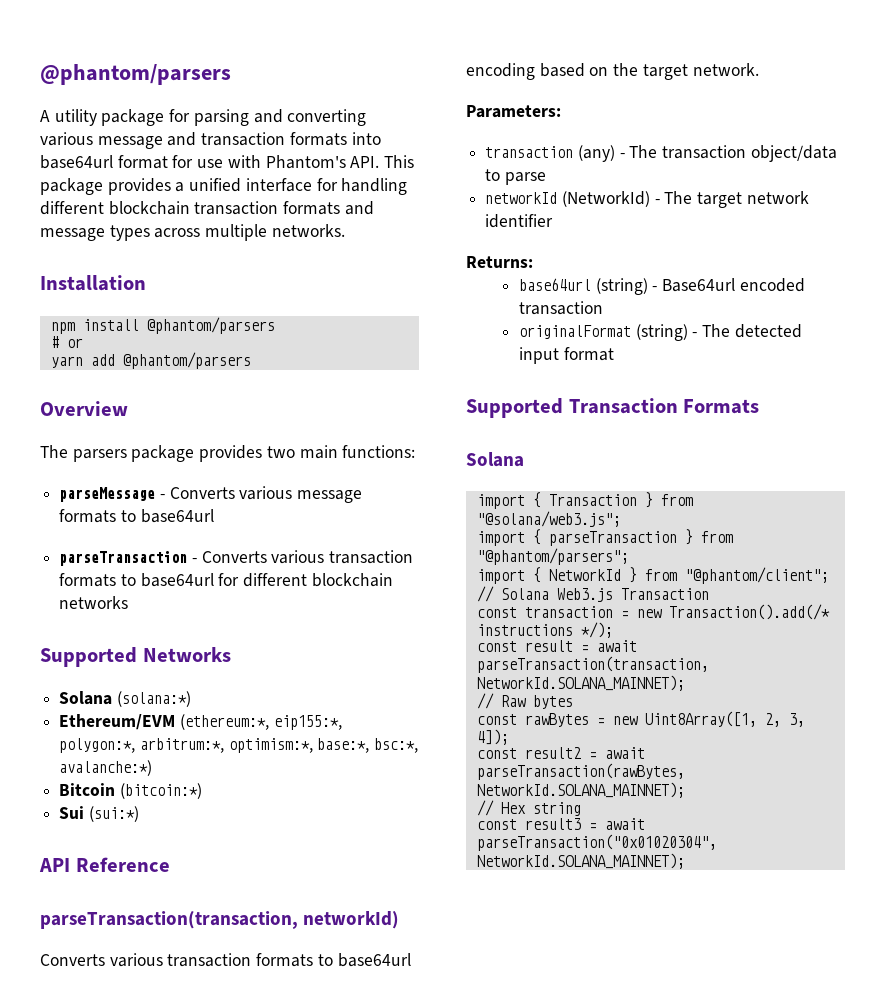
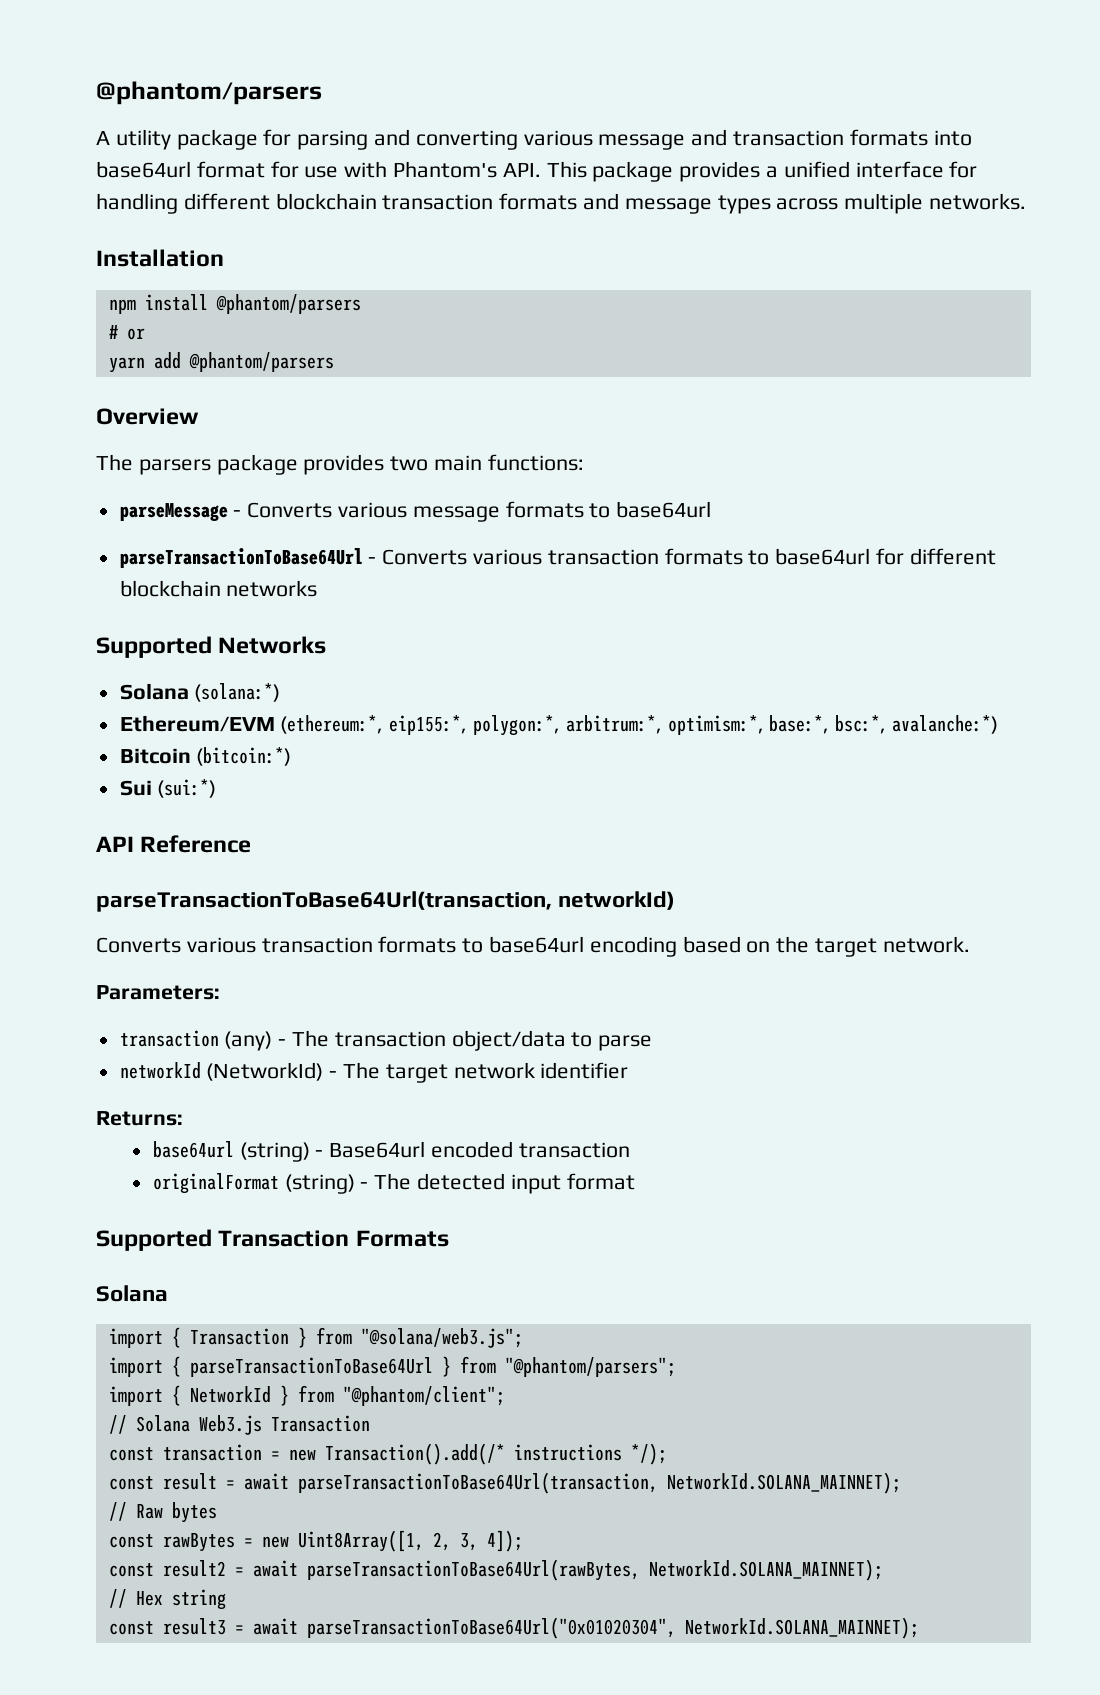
- parseTransaction - Converts various transaction formats to base64url for different blockchain networks
+ parseTransactionToBase64Url - Converts various transaction formats to base64url for different blockchain networks
- parseTransaction(transaction, networkId)
+ parseTransactionToBase64Url(transaction, networkId)
- import { parseTransaction } from "@phantom/parsers";
+ import { parseTransactionToBase64Url } from "@phantom/parsers";
- const result = await parseTransaction(transaction, NetworkId.SOLANA_MAINNET);
+ const result = await parseTransactionToBase64Url(transaction, NetworkId.SOLANA_MAINNET);
- const result2 = await parseTransaction(rawBytes, NetworkId.SOLANA_MAINNET);
+ const result2 = await parseTransactionToBase64Url(rawBytes, NetworkId.SOLANA_MAINNET);
- const result3 = await parseTransaction("0x01020304", NetworkId.SOLANA_MAINNET);
+ const result3 = await parseTransactionToBase64Url("0x01020304", NetworkId.SOLANA_MAINNET);

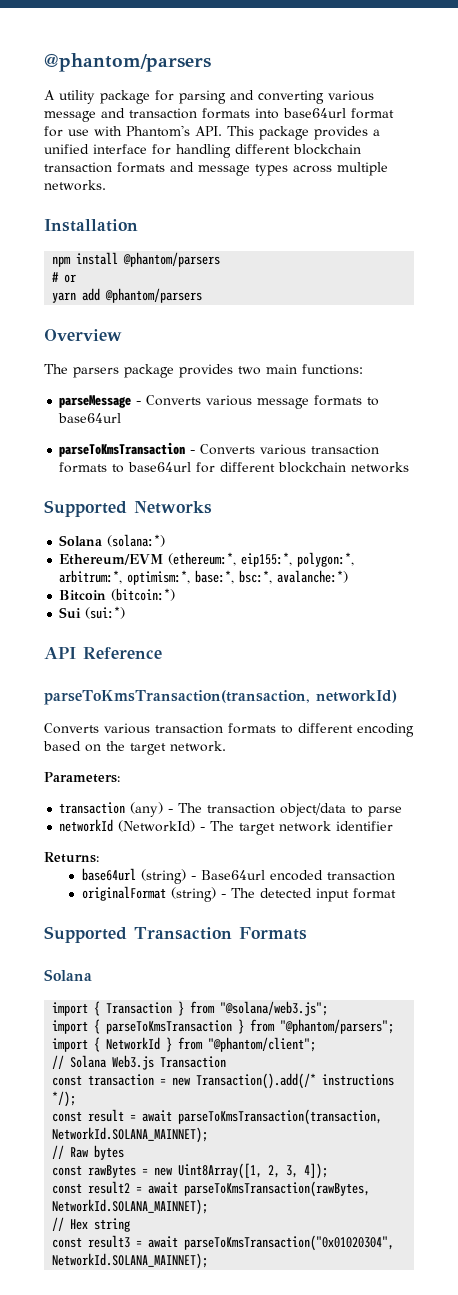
- parseTransactionToBase64Url - Converts various transaction formats to base64url for different blockchain networks
+ parseToKmsTransaction - Converts various transaction formats to base64url for different blockchain networks
- parseTransactionToBase64Url(transaction, networkId)
+ parseToKmsTransaction(transaction, networkId)
- Converts various transaction formats to base64url encoding based on the target network.
+ Converts various transaction formats to different encoding based on the target network.
- import { parseTransactionToBase64Url } from "@phantom/parsers";
+ import { parseToKmsTransaction } from "@phantom/parsers";
- const result = await parseTransactionToBase64Url(transaction, NetworkId.SOLANA_MAINNET);
+ const result = await parseToKmsTransaction(transaction, NetworkId.SOLANA_MAINNET);
- const result2 = await parseTransactionToBase64Url(rawBytes, NetworkId.SOLANA_MAINNET);
+ const result2 = await parseToKmsTransaction(rawBytes, NetworkId.SOLANA_MAINNET);
- const result3 = await parseTransactionToBase64Url("0x01020304", NetworkId.SOLANA_MAINNET);
+ const result3 = await parseToKmsTransaction("0x01020304", NetworkId.SOLANA_MAINNET);

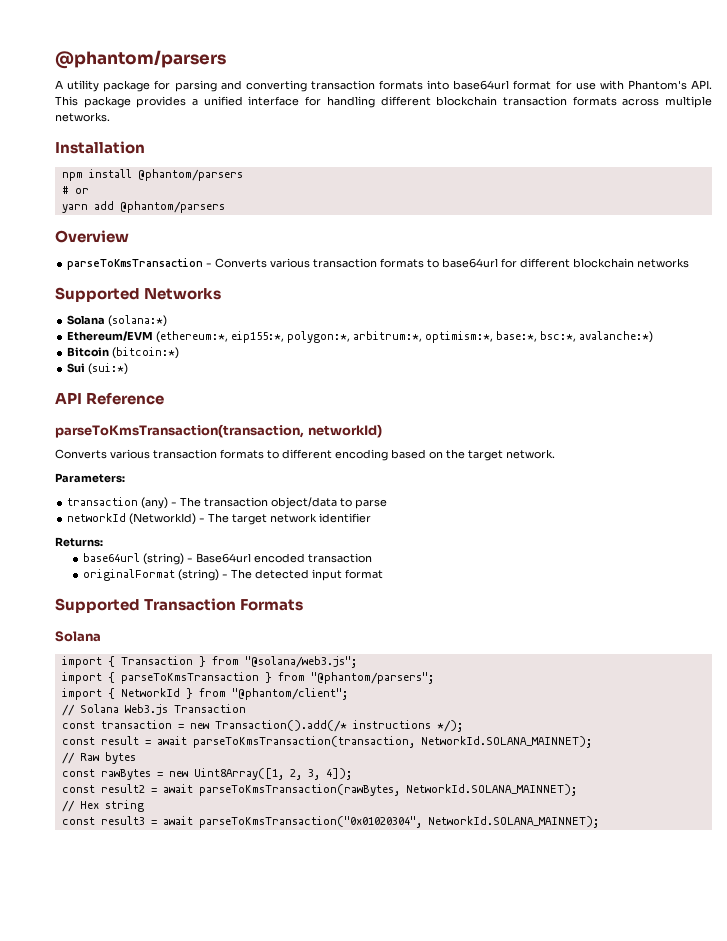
- A utility package for parsing and converting various message and transaction formats into base64url format for use with Phantom's API. This package provides a unified interface for handling different blockchain transaction formats and message types across multiple networks.
+ A utility package for parsing and converting transaction formats into base64url format for use with Phantom's API. This package provides a unified interface for handling different blockchain transaction formats across multiple networks.
- The parsers package provides two main functions:
- parseMessage - Converts various message formats to base64url

